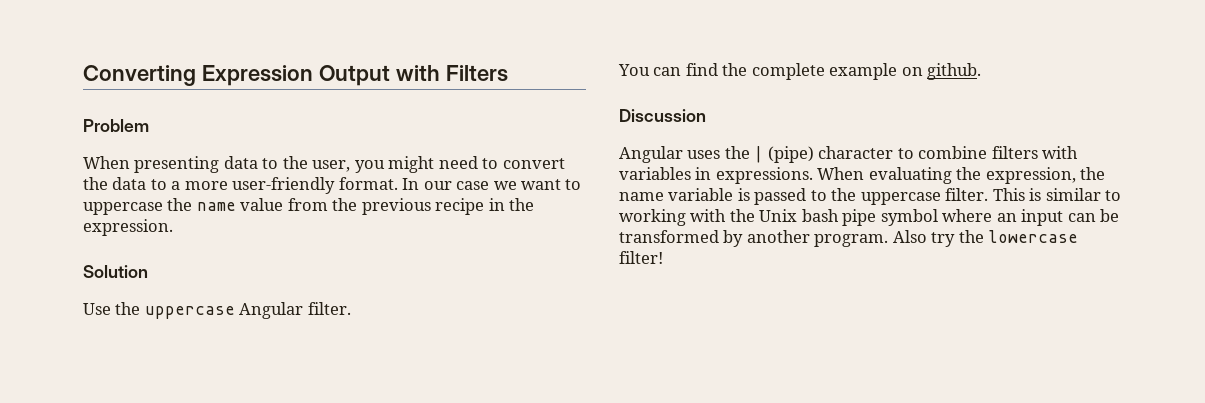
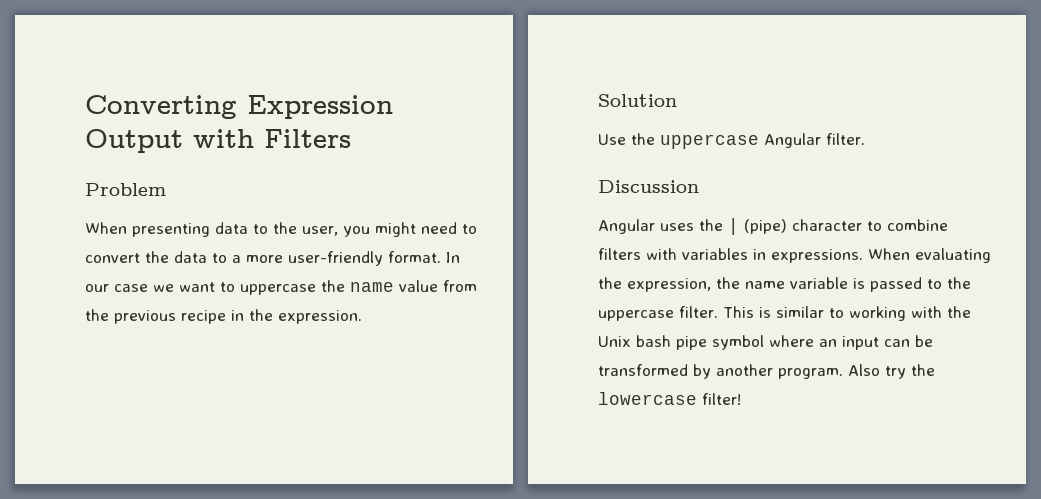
- You can find the complete example on github.

